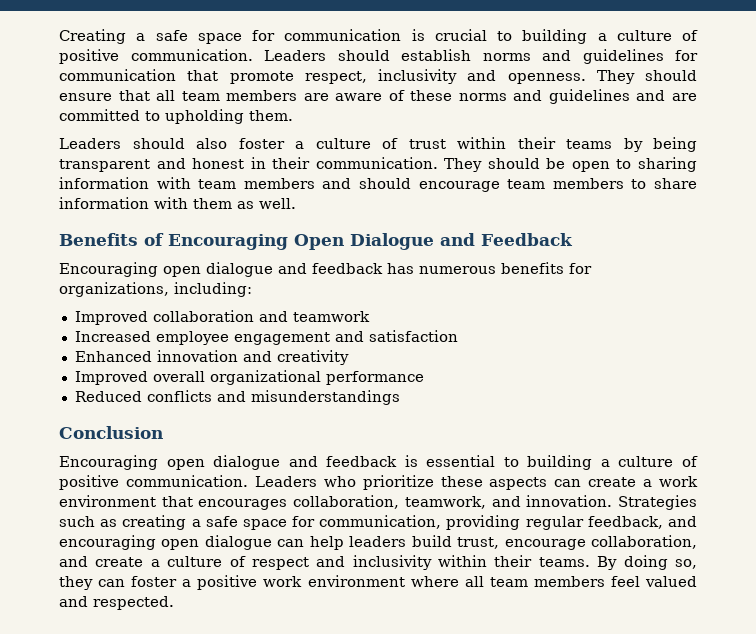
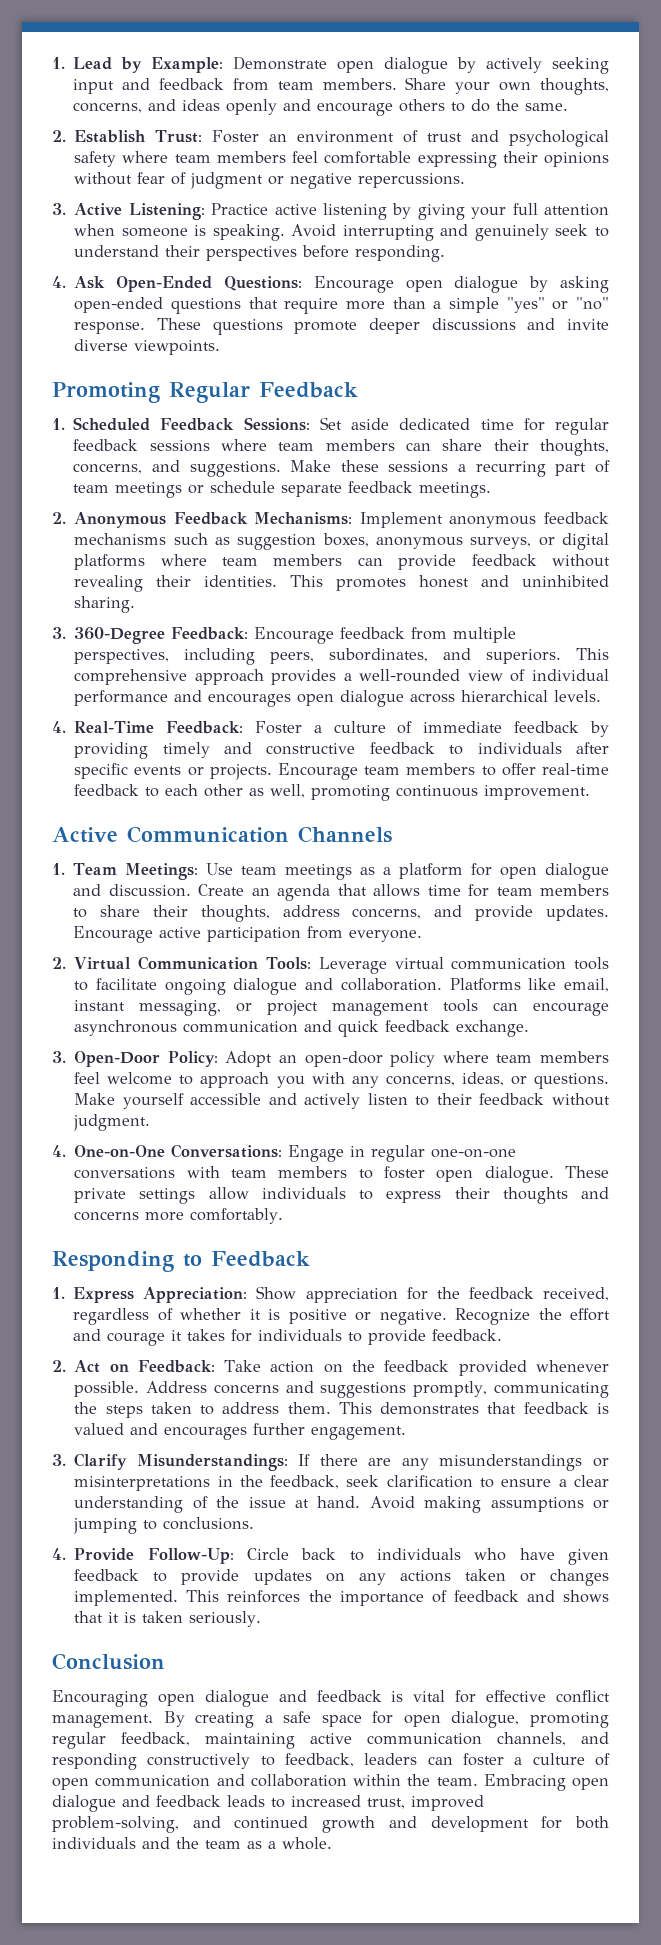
- Creating a safe space for communication is crucial to building a culture of positive communication. Leaders should establish norms and guidelines for communication that promote respect, inclusivity and openness. They should ensure that all team members are aware of these norms and guidelines and are committed to upholding them.
- Leaders should also foster a culture of trust within their teams by being transparent and honest in their communication. They should be open to sharing information with team members and should encourage team members to share information with them as well.
- Benefits of Encouraging Open Dialogue and Feedback
- Encouraging open dialogue and feedback has numerous benefits for organizations, including:
- Improved collaboration and teamwork
- Increased employee engagement and satisfaction
- Enhanced innovation and creativity
- Improved overall organizational performance
- Reduced conflicts and misunderstandings
+ 1. Lead by Example: Demonstrate open dialogue by actively seeking input and feedback from team members. Share your own thoughts, concerns, and ideas openly and encourage others to do the same.
+ 2. Establish Trust: Foster an environment of trust and psychological safety where team members feel comfortable expressing their opinions without fear of judgment or negative repercussions.
+ 3. Active Listening: Practice active listening by giving your full attention when someone is speaking. Avoid interrupting and genuinely seek to understand their perspectives before responding.
+ 4. Ask Open-Ended Questions: Encourage open dialogue by asking open-ended questions that require more than a simple "yes" or "no" response. These questions promote deeper discussions and invite diverse viewpoints.
+ Promoting Regular Feedback
+ 1. Scheduled Feedback Sessions: Set aside dedicated time for regular feedback sessions where team members can share their thoughts, concerns, and suggestions. Make these sessions a recurring part of team meetings or schedule separate feedback meetings.
+ 2. Anonymous Feedback Mechanisms: Implement anonymous feedback mechanisms such as suggestion boxes, anonymous surveys, or digital platforms where team members can provide feedback without revealing their identities. This promotes honest and uninhibited sharing.
+ 3. 360-Degree Feedback: Encourage feedback from multiple perspectives, including peers, subordinates, and superiors. This comprehensive approach provides a well-rounded view of individual performance and encourages open dialogue across hierarchical levels.
+ 4. Real-Time Feedback: Foster a culture of immediate feedback by providing timely and constructive feedback to individuals after specific events or projects. Encourage team members to offer real-time feedback to each other as well, promoting continuous improvement.
+ Active Communication Channels
+ 1. Team Meetings: Use team meetings as a platform for open dialogue and discussion. Create an agenda that allows time for team members to share their thoughts, address concerns, and provide updates. Encourage active participation from everyone.
+ 2. Virtual Communication Tools: Leverage virtual communication tools to facilitate ongoing dialogue and collaboration. Platforms like email, instant messaging, or project management tools can encourage asynchronous communication and quick feedback exchange.
+ 3. Open-Door Policy: Adopt an open-door policy where team members feel welcome to approach you with any concerns, ideas, or questions. Make yourself accessible and actively listen to their feedback without judgment.
+ 4. One-on-One Conversations: Engage in regular one-on-one conversations with team members to foster open dialogue. These private settings allow individuals to express their thoughts and concerns more comfortably.
+ Responding to Feedback
+ 1. Express Appreciation: Show appreciation for the feedback received, regardless of whether it is positive or negative. Recognize the effort and courage it takes for individuals to provide feedback.
+ 2. Act on Feedback: Take action on the feedback provided whenever possible. Address concerns and suggestions promptly, communicating the steps taken to address them. This demonstrates that feedback is valued and encourages further engagement.
+ 3. Clarify Misunderstandings: If there are any misunderstandings or misinterpretations in the feedback, seek clarification to ensure a clear understanding of the issue at hand. Avoid making assumptions or jumping to conclusions.
+ 4. Provide Follow-Up: Circle back to individuals who have given feedback to provide updates on any actions taken or changes implemented. This reinforces the importance of feedback and shows that it is taken seriously.
- Encouraging open dialogue and feedback is essential to building a culture of positive communication. Leaders who prioritize these aspects can create a work environment that encourages collaboration, teamwork, and innovation. Strategies such as creating a safe space for communication, providing regular feedback, and encouraging open dialogue can help leaders build trust, encourage collaboration, and create a culture of respect and inclusivity within their teams. By doing so, they can foster a positive work environment where all team members feel valued and respected.
+ Encouraging open dialogue and feedback is vital for effective conflict management. By creating a safe space for open dialogue, promoting regular feedback, maintaining active communication channels, and responding constructively to feedback, leaders can foster a culture of open communication and collaboration within the team. Embracing open dialogue and feedback leads to increased trust, improved problem-solving, and continued growth and development for both individuals and the team as a whole.

